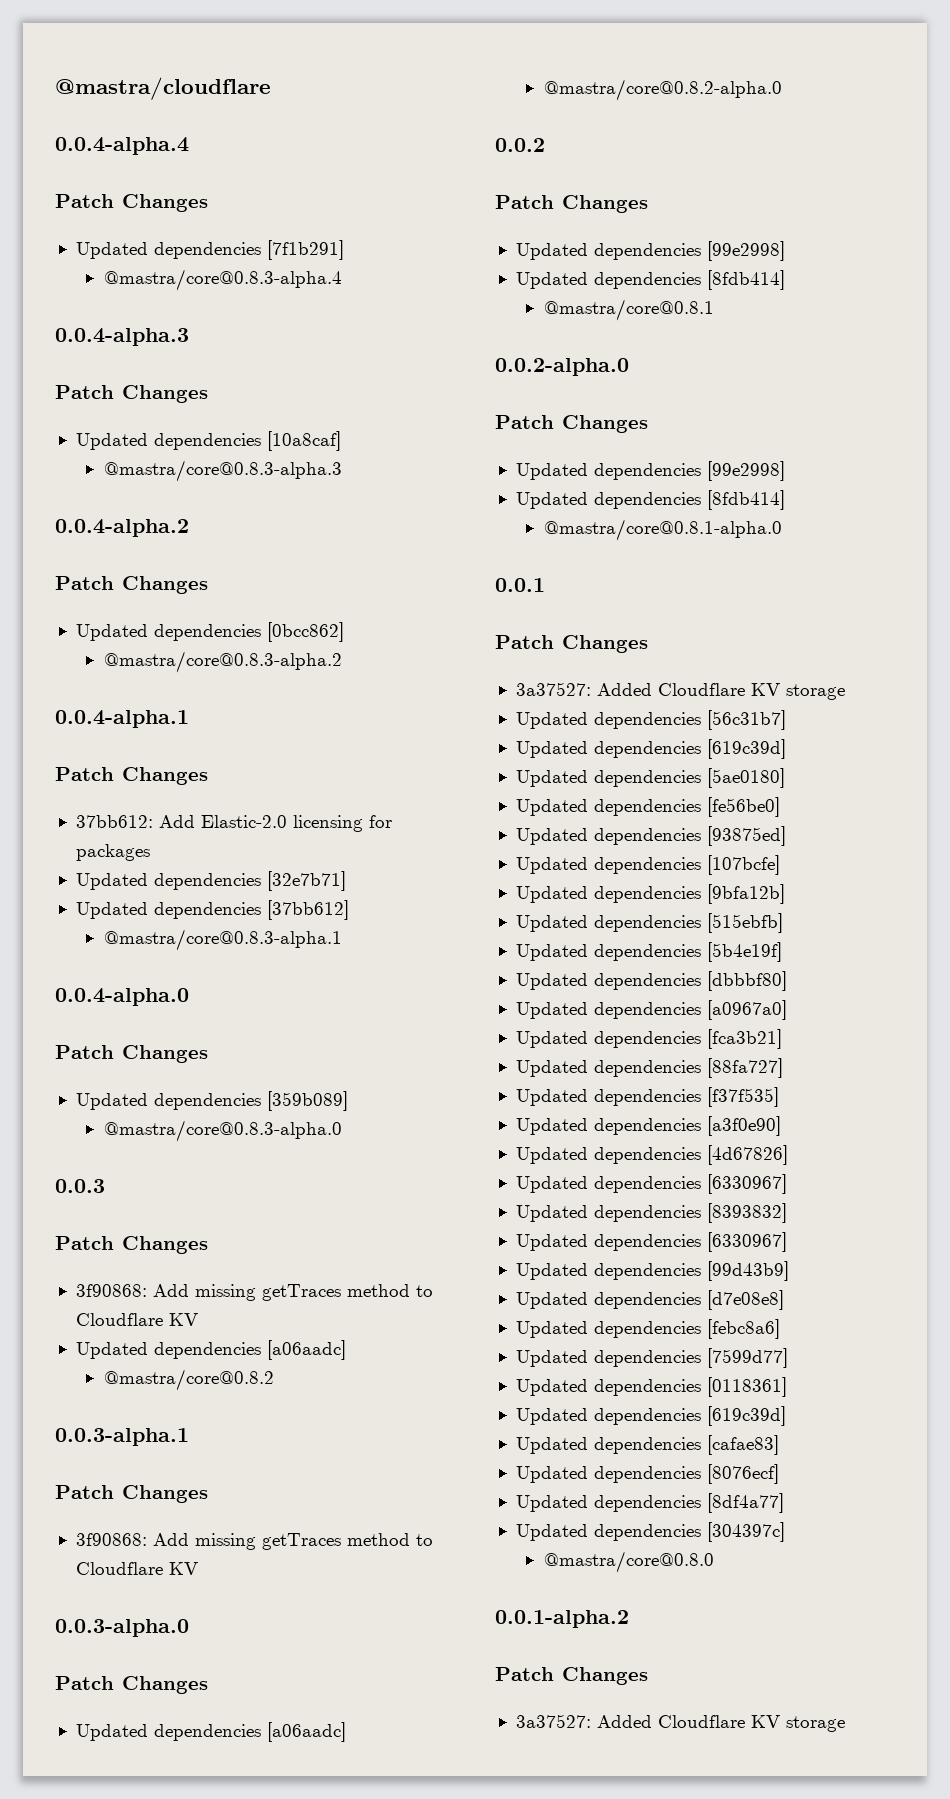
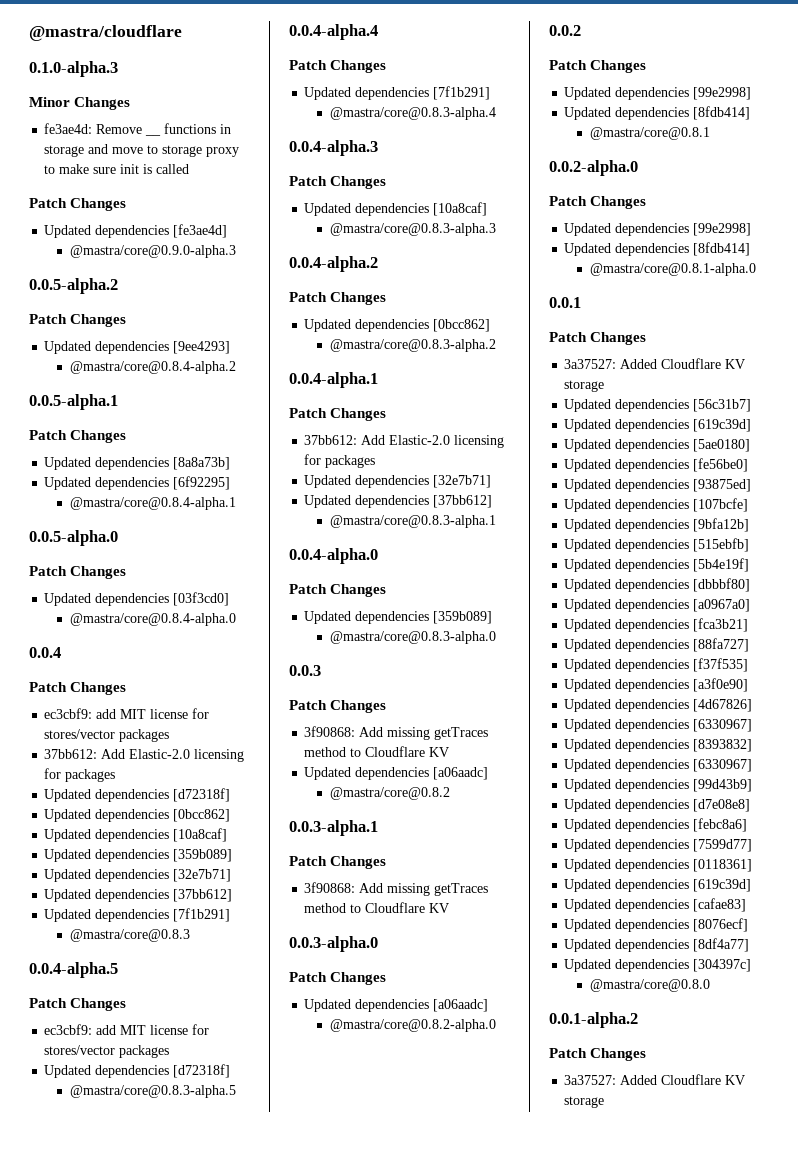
+ 0.1.0-alpha.3
+ Minor Changes
+ fe3ae4d: Remove __ functions in storage and move to storage proxy to make sure init is called
+ Patch Changes
+ Updated dependencies [fe3ae4d]
+ @mastra/core@0.9.0-alpha.3
+ 0.0.5-alpha.2
+ Patch Changes
+ Updated dependencies [9ee4293]
+ @mastra/core@0.8.4-alpha.2
+ 0.0.5-alpha.1
+ Patch Changes
+ Updated dependencies [8a8a73b]
+ Updated dependencies [6f92295]
+ @mastra/core@0.8.4-alpha.1
+ 0.0.5-alpha.0
+ Patch Changes
+ Updated dependencies [03f3cd0]
+ @mastra/core@0.8.4-alpha.0
+ 0.0.4
+ Patch Changes
+ ec3cbf9: add MIT license for stores/vector packages
+ 37bb612: Add Elastic-2.0 licensing for packages
+ Updated dependencies [d72318f]
+ Updated dependencies [0bcc862]
+ Updated dependencies [10a8caf]
+ Updated dependencies [359b089]
+ Updated dependencies [32e7b71]
+ Updated dependencies [37bb612]
+ Updated dependencies [7f1b291]
+ @mastra/core@0.8.3
+ 0.0.4-alpha.5
+ Patch Changes
+ ec3cbf9: add MIT license for stores/vector packages
+ Updated dependencies [d72318f]
+ @mastra/core@0.8.3-alpha.5

